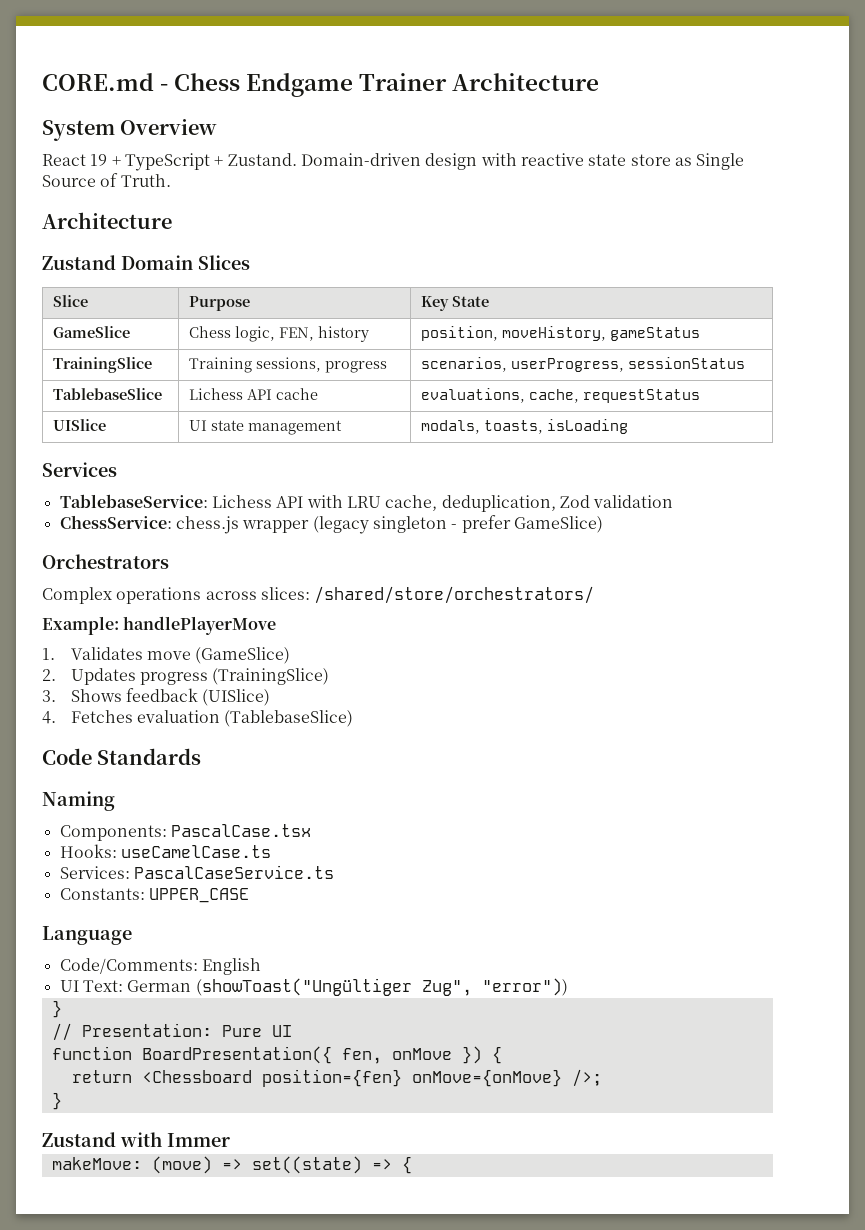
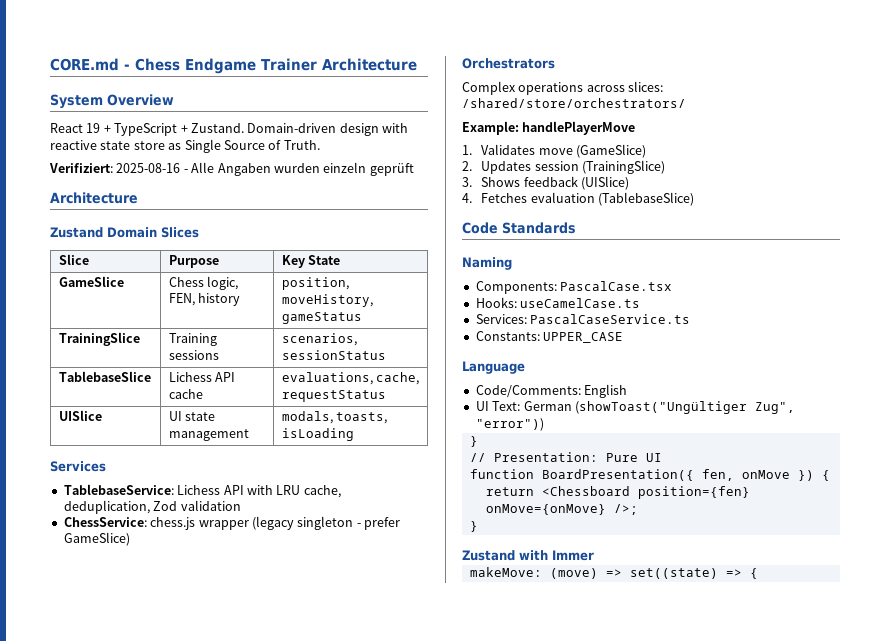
+ Verifiziert: 2025-08-16 - Alle Angaben wurden einzeln geprüft
- TrainingSlice | Training sessions, progress | scenarios, userProgress, sessionStatus
+ TrainingSlice | Training sessions | scenarios, sessionStatus
- 2. Updates progress (TrainingSlice)
+ 2. Updates session (TrainingSlice)

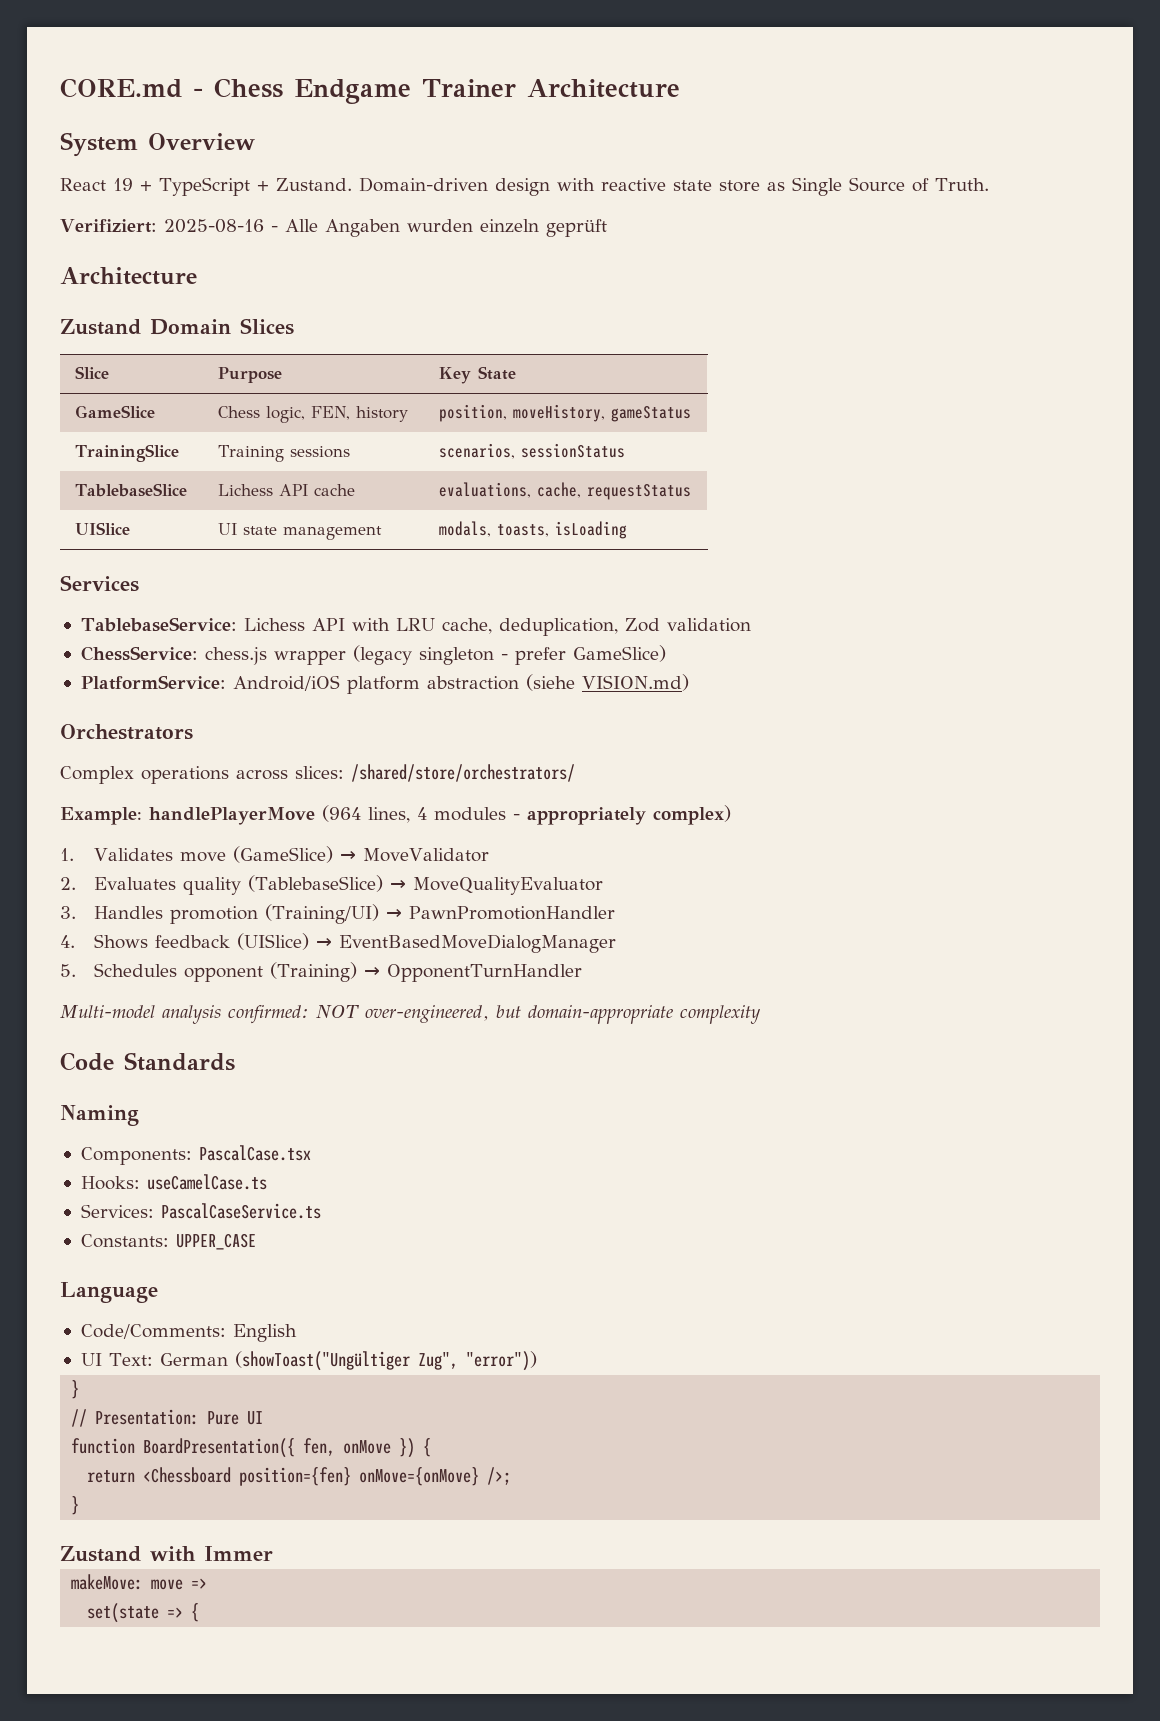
+ PlatformService: Android/iOS platform abstraction (siehe VISION.md)
- Example: handlePlayerMove
+ Example: handlePlayerMove (964 lines, 4 modules - appropriately complex)
- 1. Validates move (GameSlice)
+ 1. Validates move (GameSlice) → MoveValidator
- 2. Updates session (TrainingSlice)
- 3. Shows feedback (UISlice)
- 4. Fetches evaluation (TablebaseSlice)
+ 2. Evaluates quality (TablebaseSlice) → MoveQualityEvaluator
+ 3. Handles promotion (Training/UI) → PawnPromotionHandler
+ 4. Shows feedback (UISlice) → EventBasedMoveDialogManager
+ 5. Schedules opponent (Training) → OpponentTurnHandler
+ Multi-model analysis confirmed: NOT over-engineered, but domain-appropriate complexity
- makeMove: (move) => set((state) => {
+ makeMove: move =>
+ set(state => {

